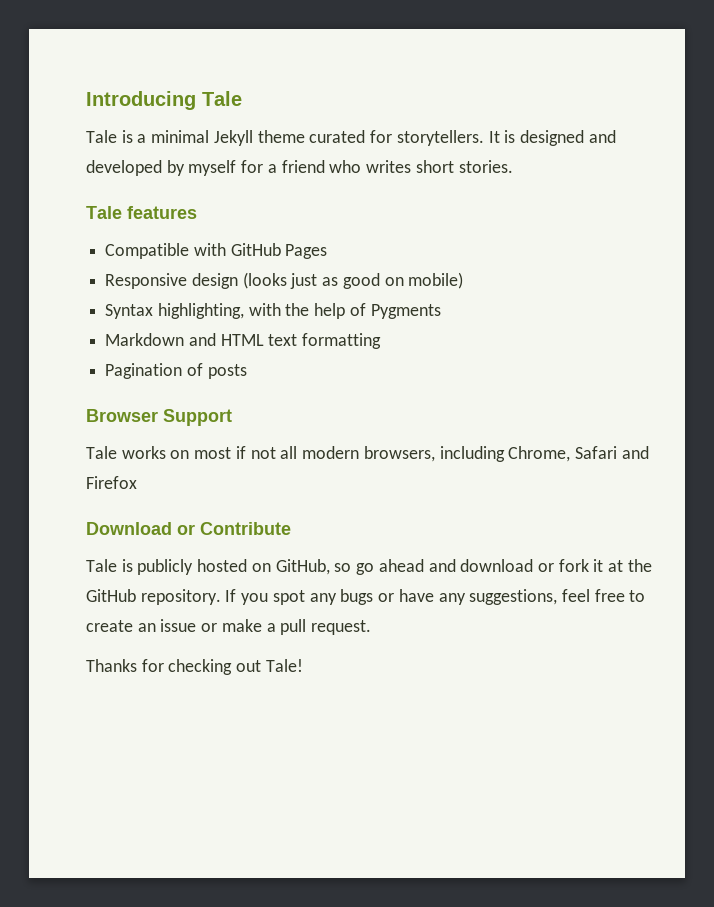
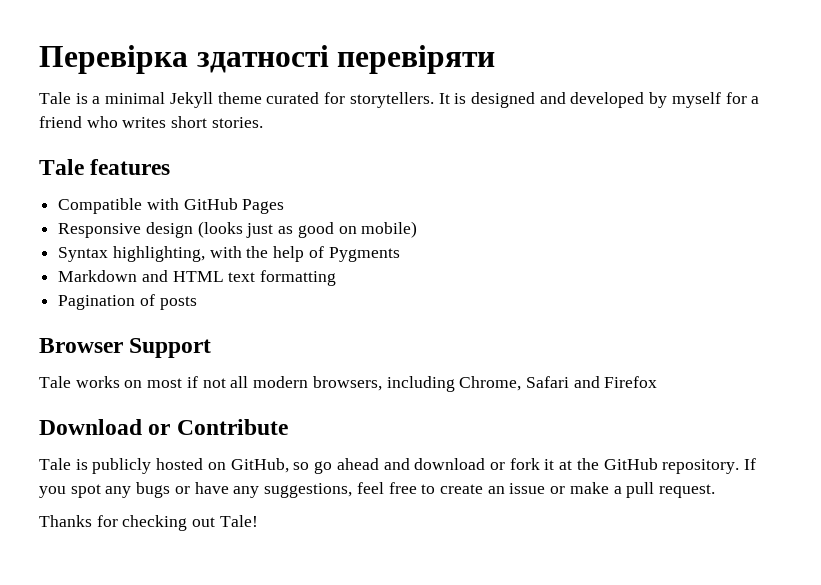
- Introducing Tale
+ Перевірка здатності перевіряти

